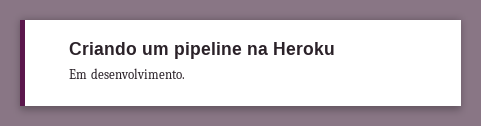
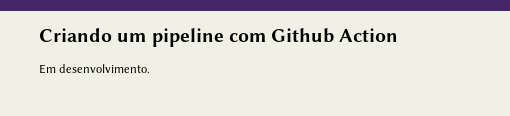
- Criando um pipeline na Heroku
+ Criando um pipeline com Github Action

